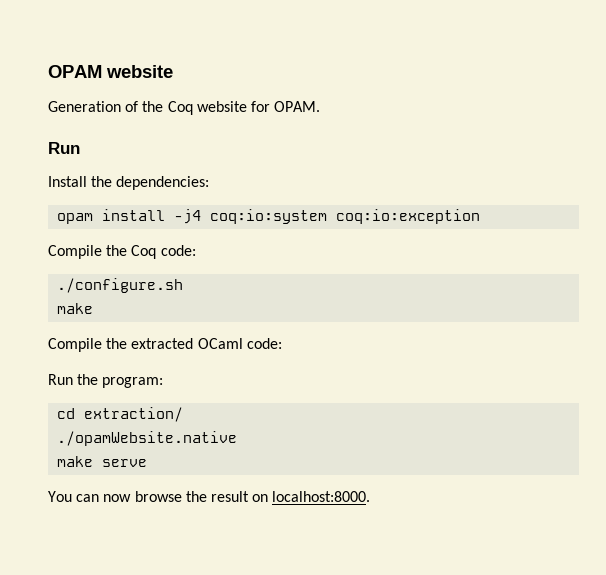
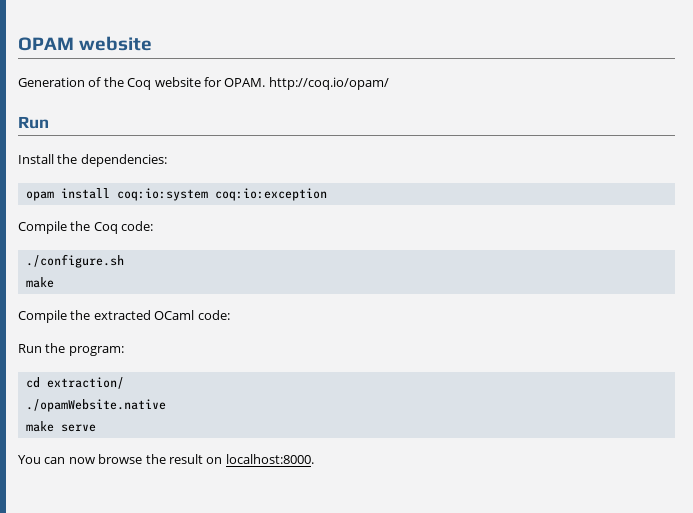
- Generation of the Coq website for OPAM.
+ Generation of the Coq website for OPAM. http://coq.io/opam/
- opam install -j4 coq:io:system coq:io:exception
+ opam install coq:io:system coq:io:exception

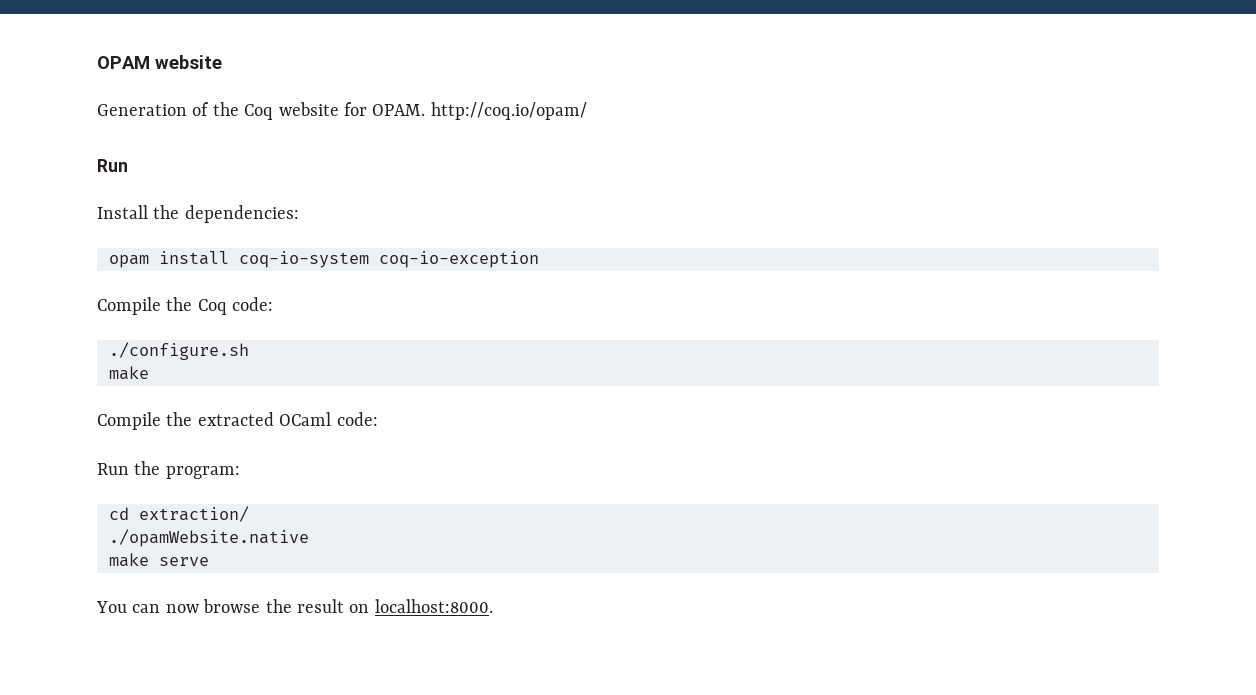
- opam install coq:io:system coq:io:exception
+ opam install coq-io-system coq-io-exception

